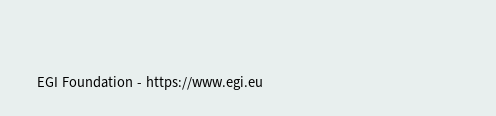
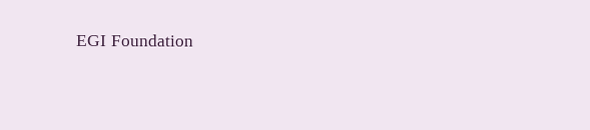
- EGI Foundation - https://www.egi.eu
+ EGI Foundation

